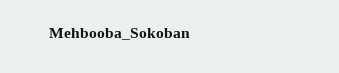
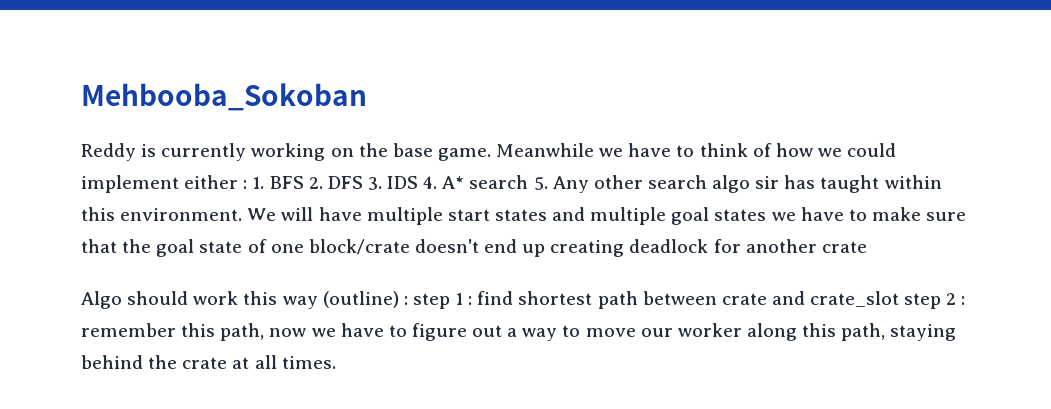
+ Reddy is currently working on the base game. Meanwhile we have to think of how we could implement either : 1. BFS 2. DFS 3. IDS 4. A* search 5. Any other search algo sir has taught within this environment. We will have multiple start states and multiple goal states we have to make sure that the goal state of one block/crate doesn't end up creating deadlock for another crate
+ Algo should work this way (outline) : step 1 : find shortest path between crate and crate_slot step 2 : remember this path, now we have to figure out a way to move our worker along this path, staying behind the crate at all times.

